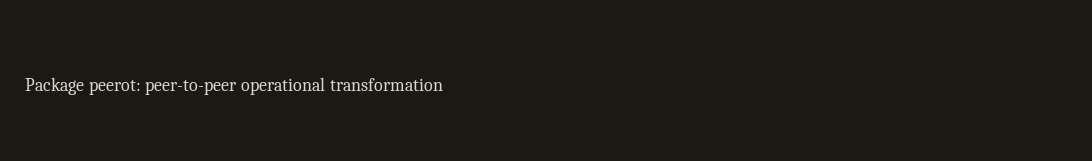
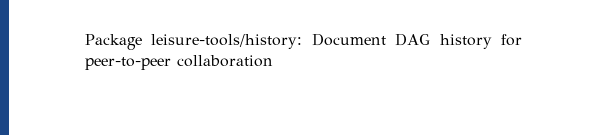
- Package peerot: peer-to-peer operational transformation
+ Package leisure-tools/history: Document DAG history for peer-to-peer collaboration

